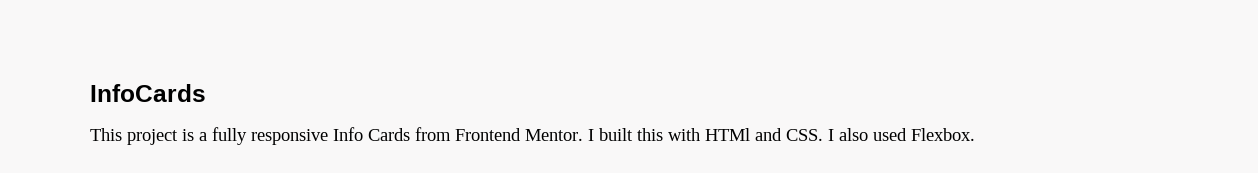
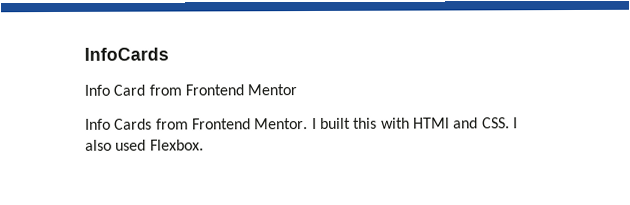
- This project is a fully responsive Info Cards from Frontend Mentor.
+ Info Card from Frontend Mentor
+ Info Cards from Frontend Mentor.

